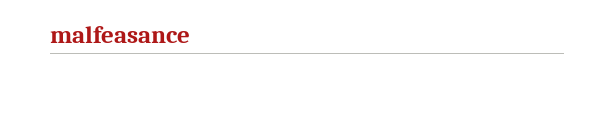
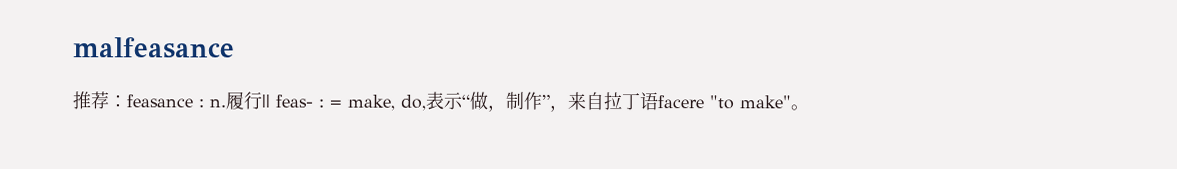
+ 推荐：feasance : n.履行|| feas- : = make, do,表示“做，制作”，来自拉丁语facere "to make"。

